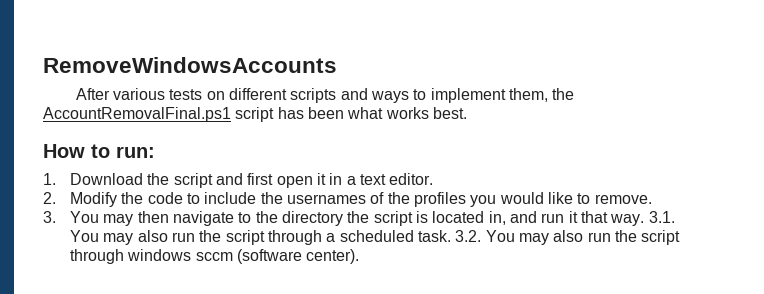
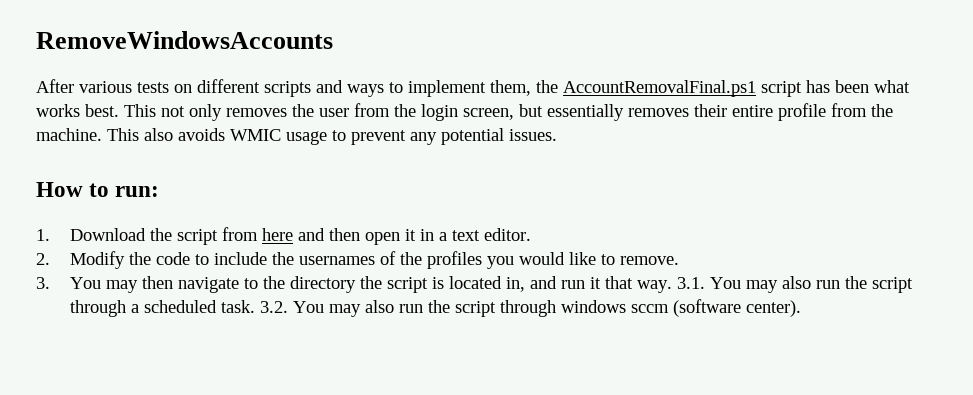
+ This not only removes the user from the login screen, but essentially removes their entire profile from the machine. This also avoids WMIC usage to prevent any potential issues.
- 1. Download the script and first open it in a text editor.
+ 1. Download the script from here and then open it in a text editor.

